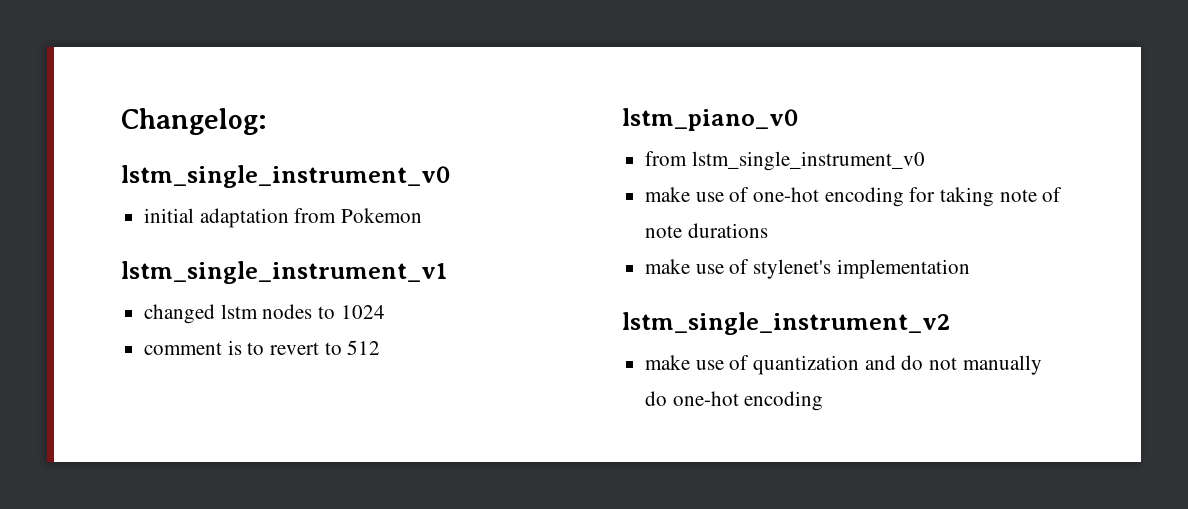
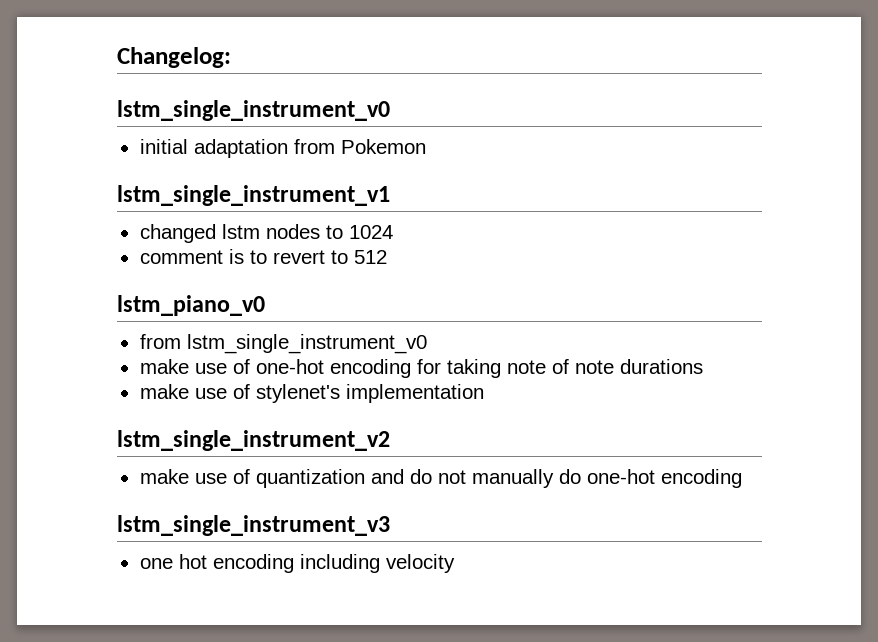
+ lstm_single_instrument_v3
+ one hot encoding including velocity

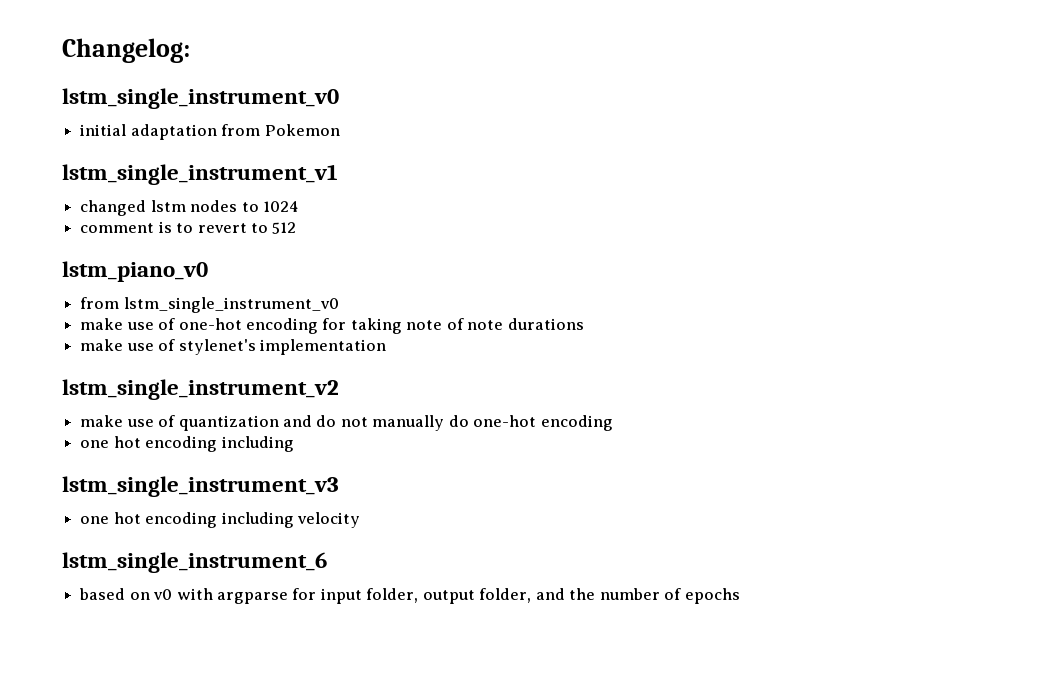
  make use of quantization and do not manually do one-hot encoding
+ one hot encoding including
+ lstm_single_instrument_6
+ based on v0 with argparse for input folder, output folder, and the number of epochs

